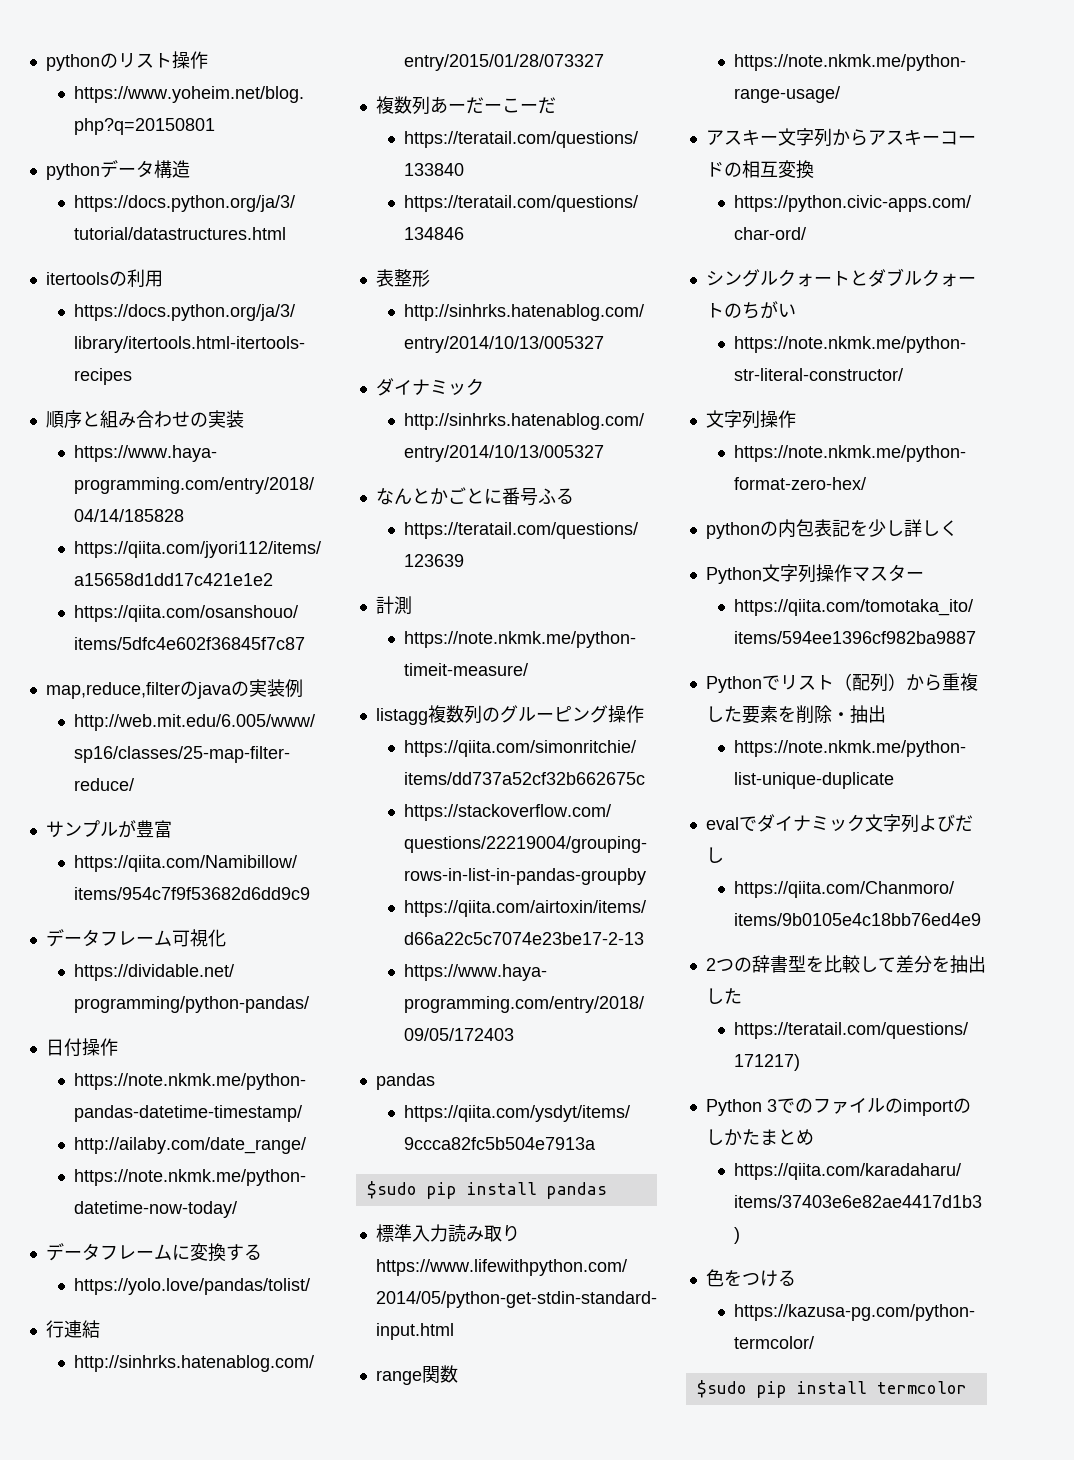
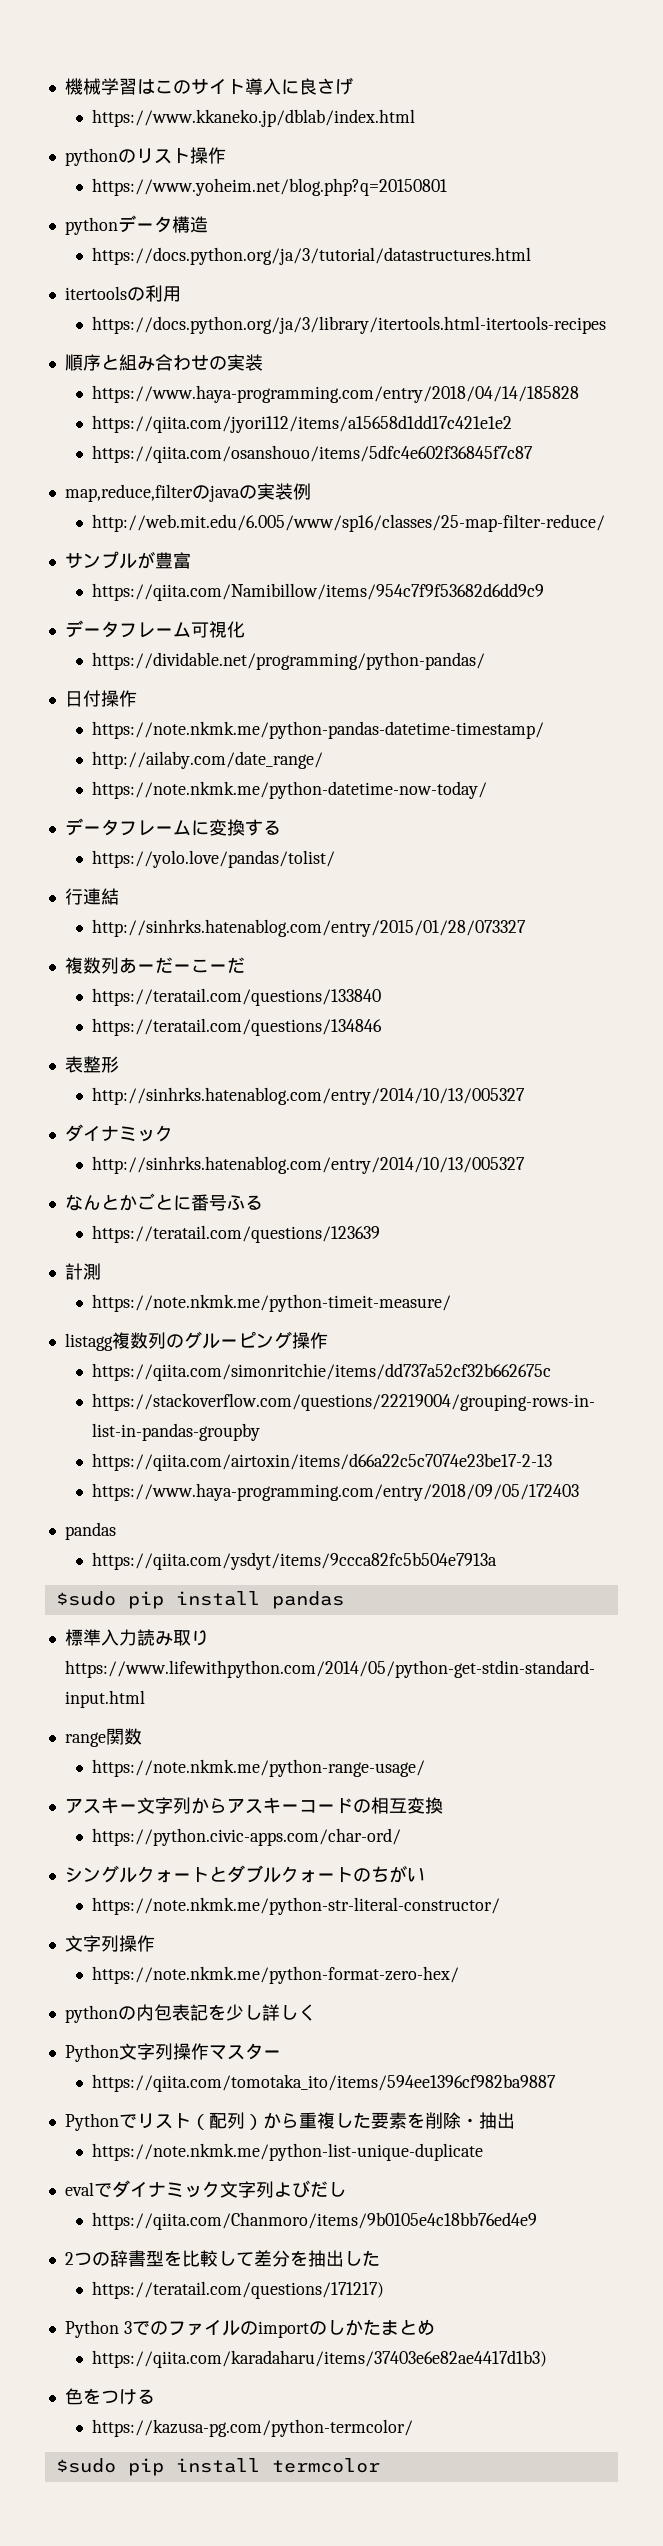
+ 機械学習はこのサイト導入に良さげ
+ https://www.kkaneko.jp/dblab/index.html

